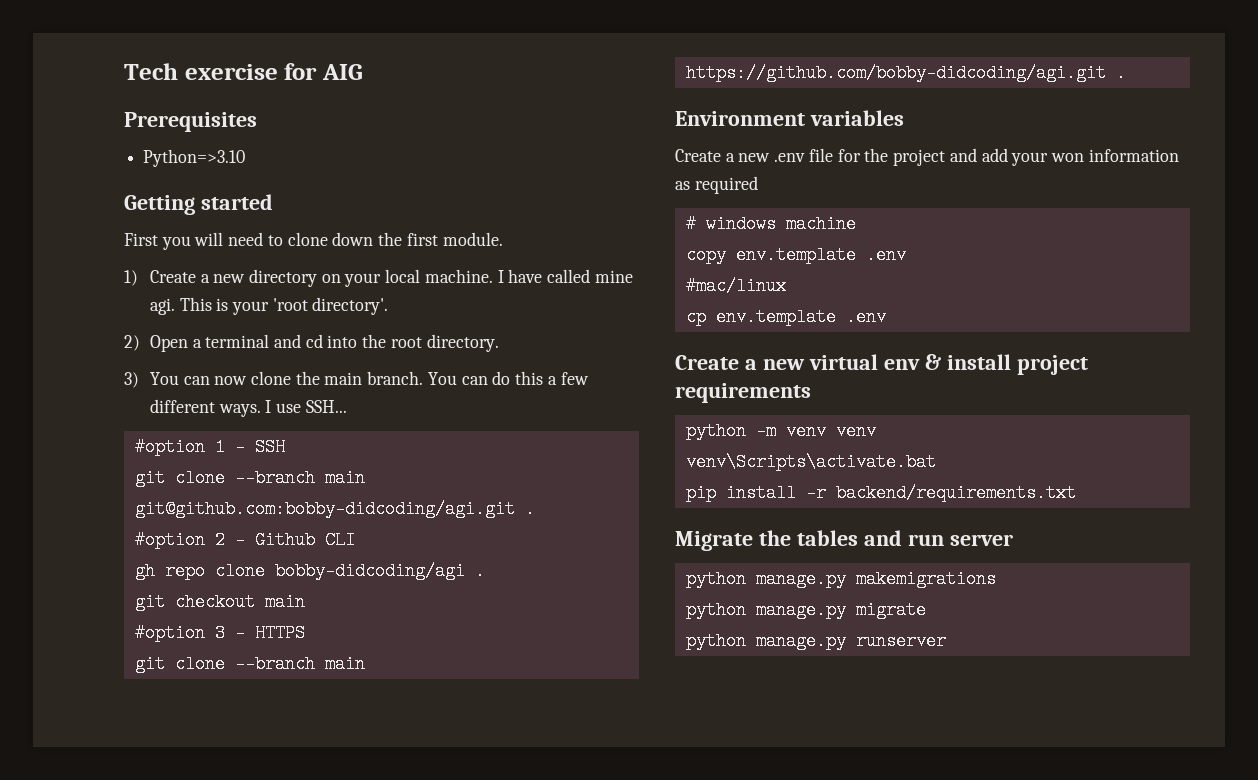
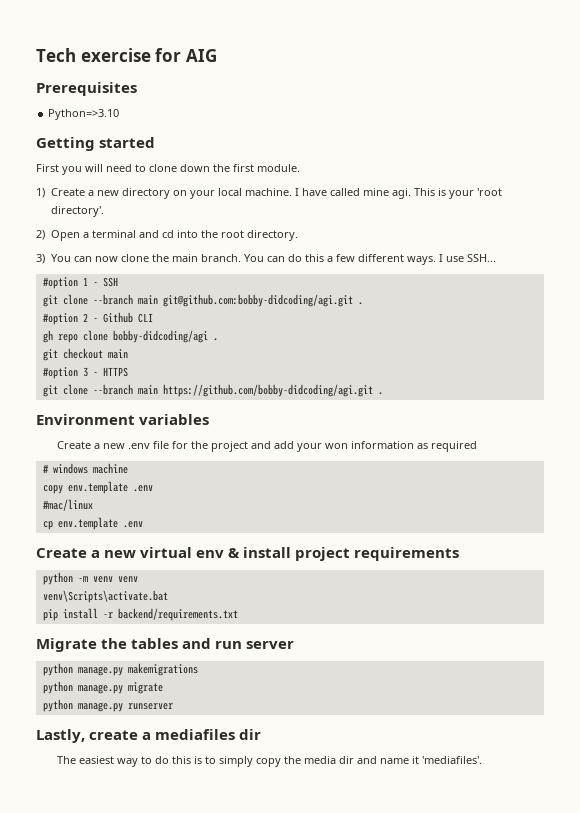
+ Lastly, create a mediafiles dir
+ The easiest way to do this is to simply copy the media dir and name it 'mediafiles'.

